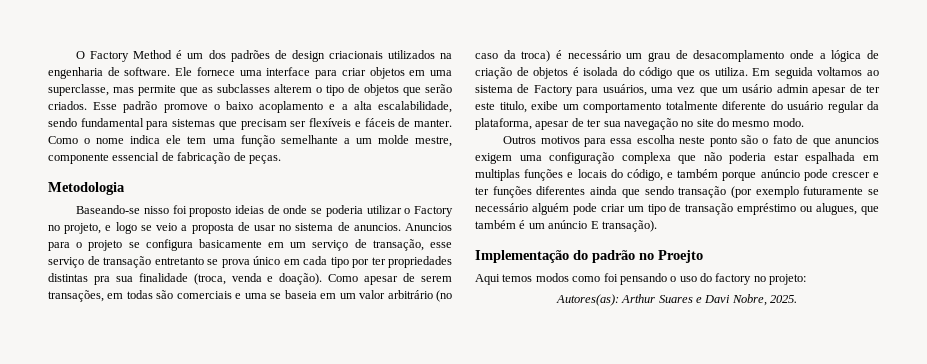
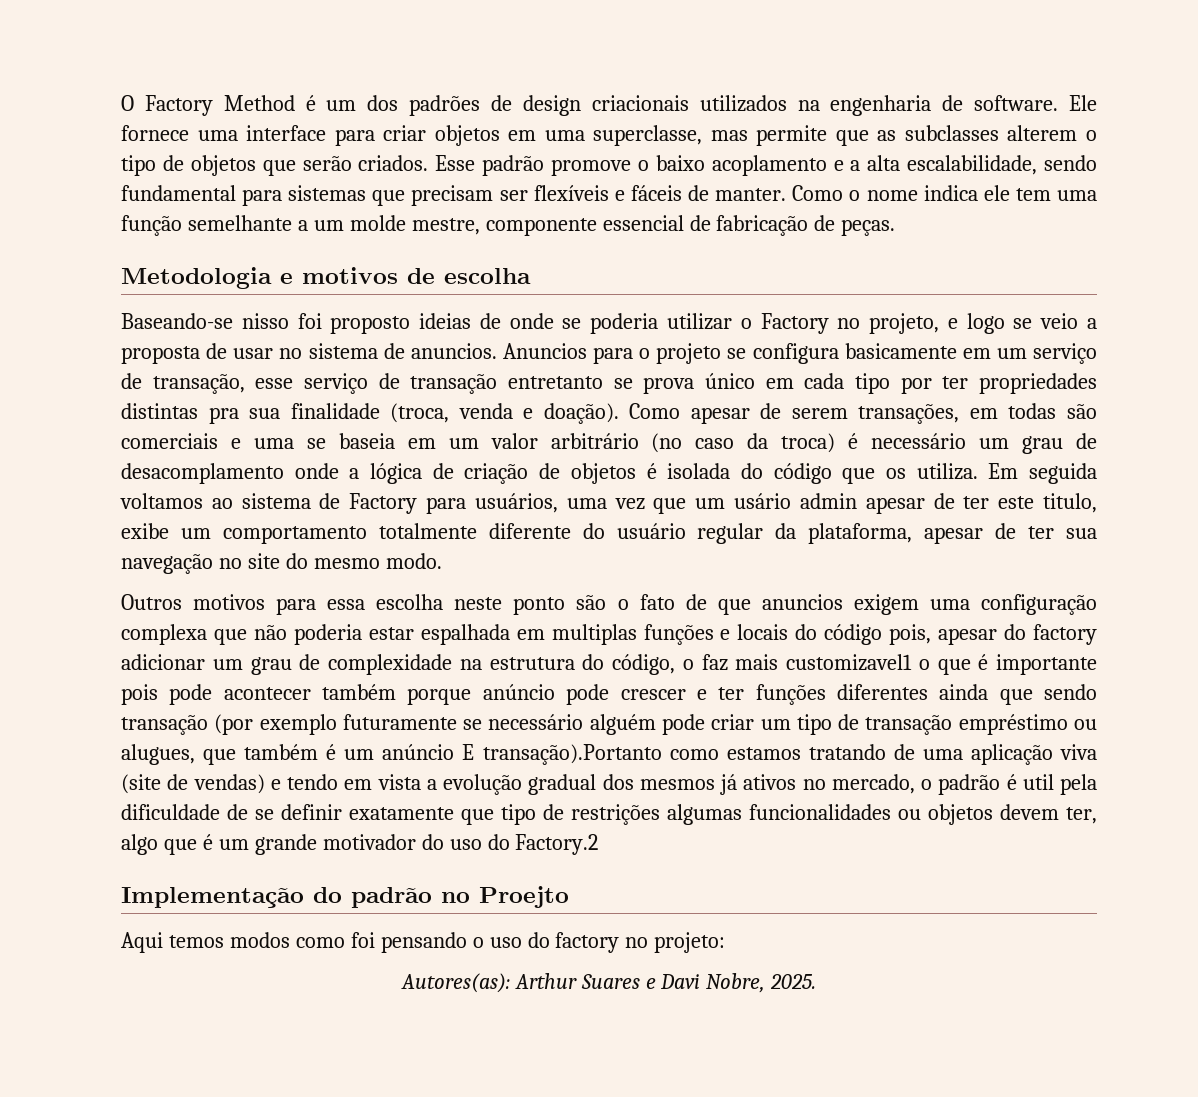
- Metodologia
+ Metodologia e motivos de escolha
- Outros motivos para essa escolha neste ponto são o fato de que anuncios exigem uma configuração complexa que não poderia estar espalhada em multiplas funções e locais do código, e também porque anúncio pode crescer e ter funções diferentes ainda que sendo transação (por exemplo futuramente se necessário alguém pode criar um tipo de transação empréstimo ou alugues, que também é um anúncio E transação).
+ Outros motivos para essa escolha neste ponto são o fato de que anuncios exigem uma configuração complexa que não poderia estar espalhada em multiplas funções e locais do código pois, apesar do factory adicionar um grau de complexidade na estrutura do código, o faz mais customizavel1 o que é importante pois pode acontecer também porque anúncio pode crescer e ter funções diferentes ainda que sendo transação (por exemplo futuramente se necessário alguém pode criar um tipo de transação empréstimo ou alugues, que também é um anúncio E transação).Portanto como estamos tratando de uma aplicação viva (site de vendas) e tendo em vista a evolução gradual dos mesmos já ativos no mercado, o padrão é util pela dificuldade de se definir exatamente que tipo de restrições algumas funcionalidades ou objetos devem ter, algo que é um grande motivador do uso do Factory.2

